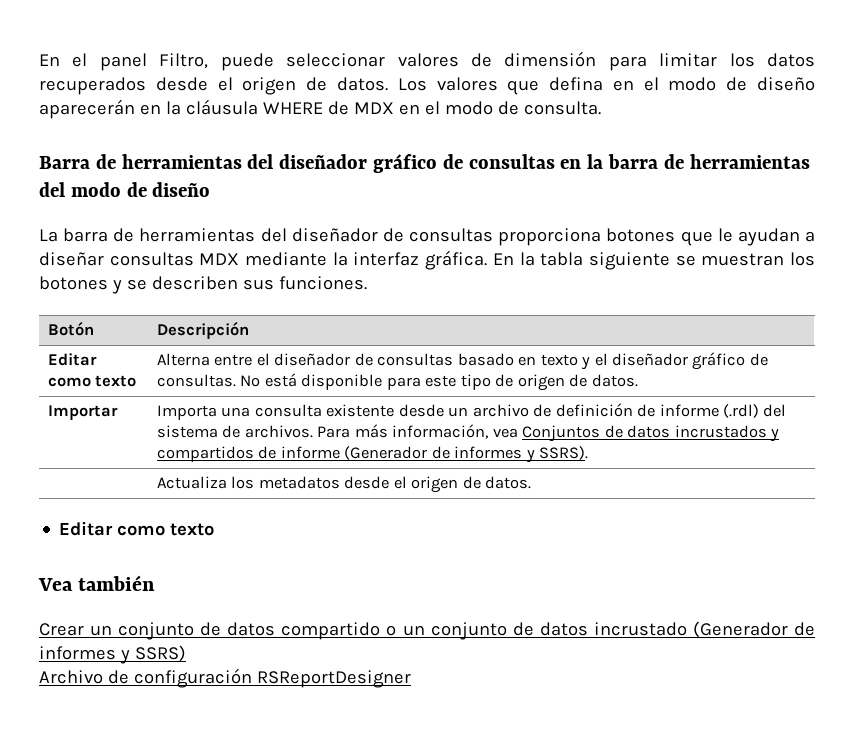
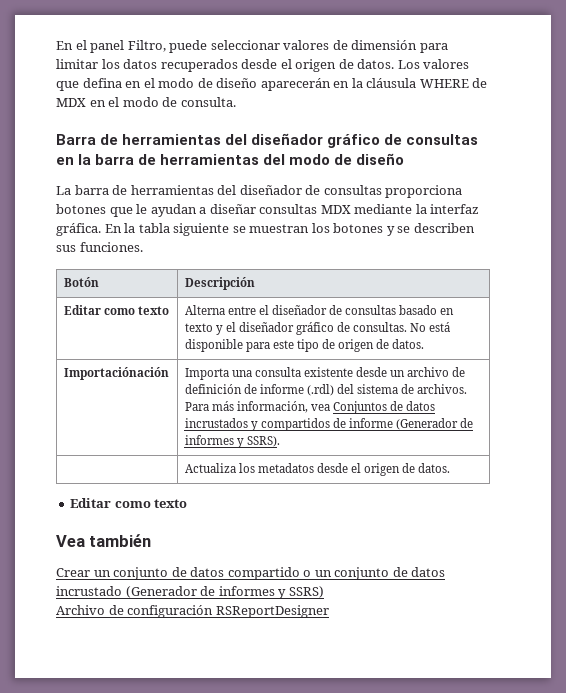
- Importar | Importa una consulta existente desde un archivo de definición de informe (.rdl) del sistema de archivos. Para más información, vea Conjuntos de datos incrustados y compartidos de informe (Generador de informes y SSRS).
+ Importaciónación | Importa una consulta existente desde un archivo de definición de informe (.rdl) del sistema de archivos. Para más información, vea Conjuntos de datos incrustados y compartidos de informe (Generador de informes y SSRS).

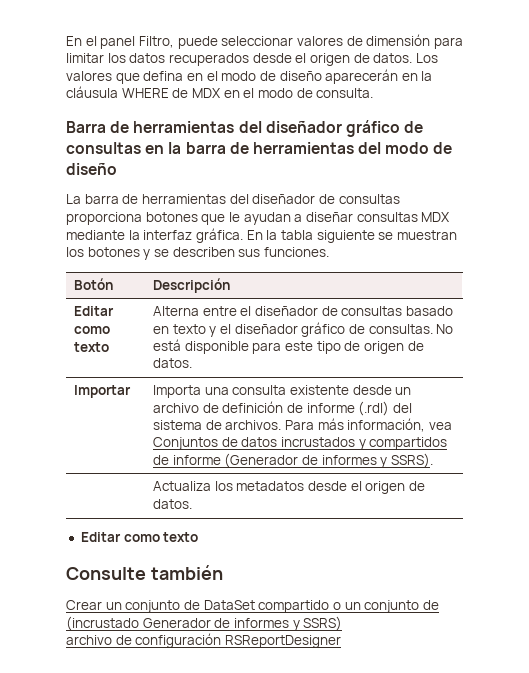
- Importaciónación | Importa una consulta existente desde un archivo de definición de informe (.rdl) del sistema de archivos. Para más información, vea Conjuntos de datos incrustados y compartidos de informe (Generador de informes y SSRS).
+ Importar | Importa una consulta existente desde un archivo de definición de informe (.rdl) del sistema de archivos. Para más información, vea Conjuntos de datos incrustados y compartidos de informe (Generador de informes y SSRS).
- Vea también
+ Consulte también
- Crear un conjunto de datos compartido o un conjunto de datos incrustado (Generador de informes y SSRS)
+ Crear un conjunto de DataSet compartido o un conjunto de (incrustado Generador de informes y SSRS)
- Archivo de configuración RSReportDesigner
+ archivo de configuración RSReportDesigner

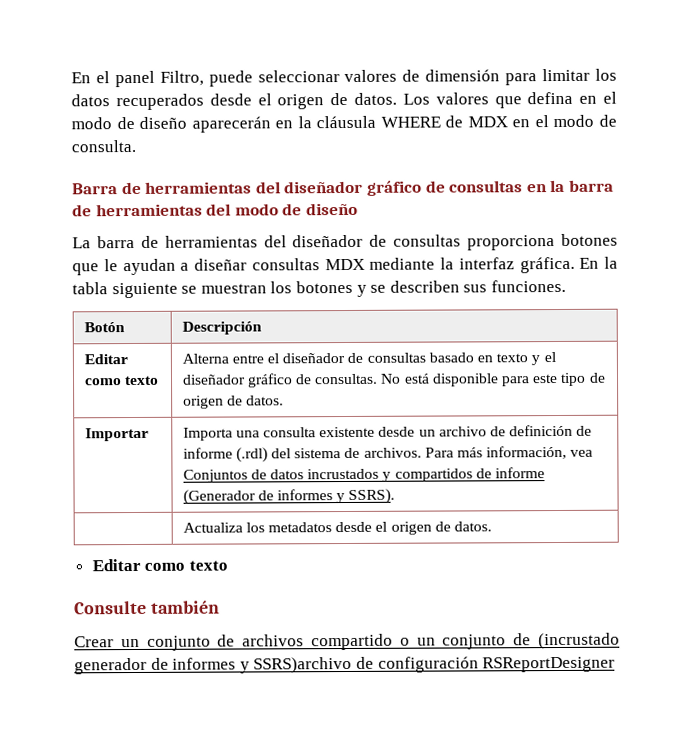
- Crear un conjunto de DataSet compartido o un conjunto de (incrustado Generador de informes y SSRS)
- archivo de configuración RSReportDesigner
+ Crear un conjunto de archivos compartido o un conjunto de (incrustado generador de informes y SSRS)archivo de configuración RSReportDesigner

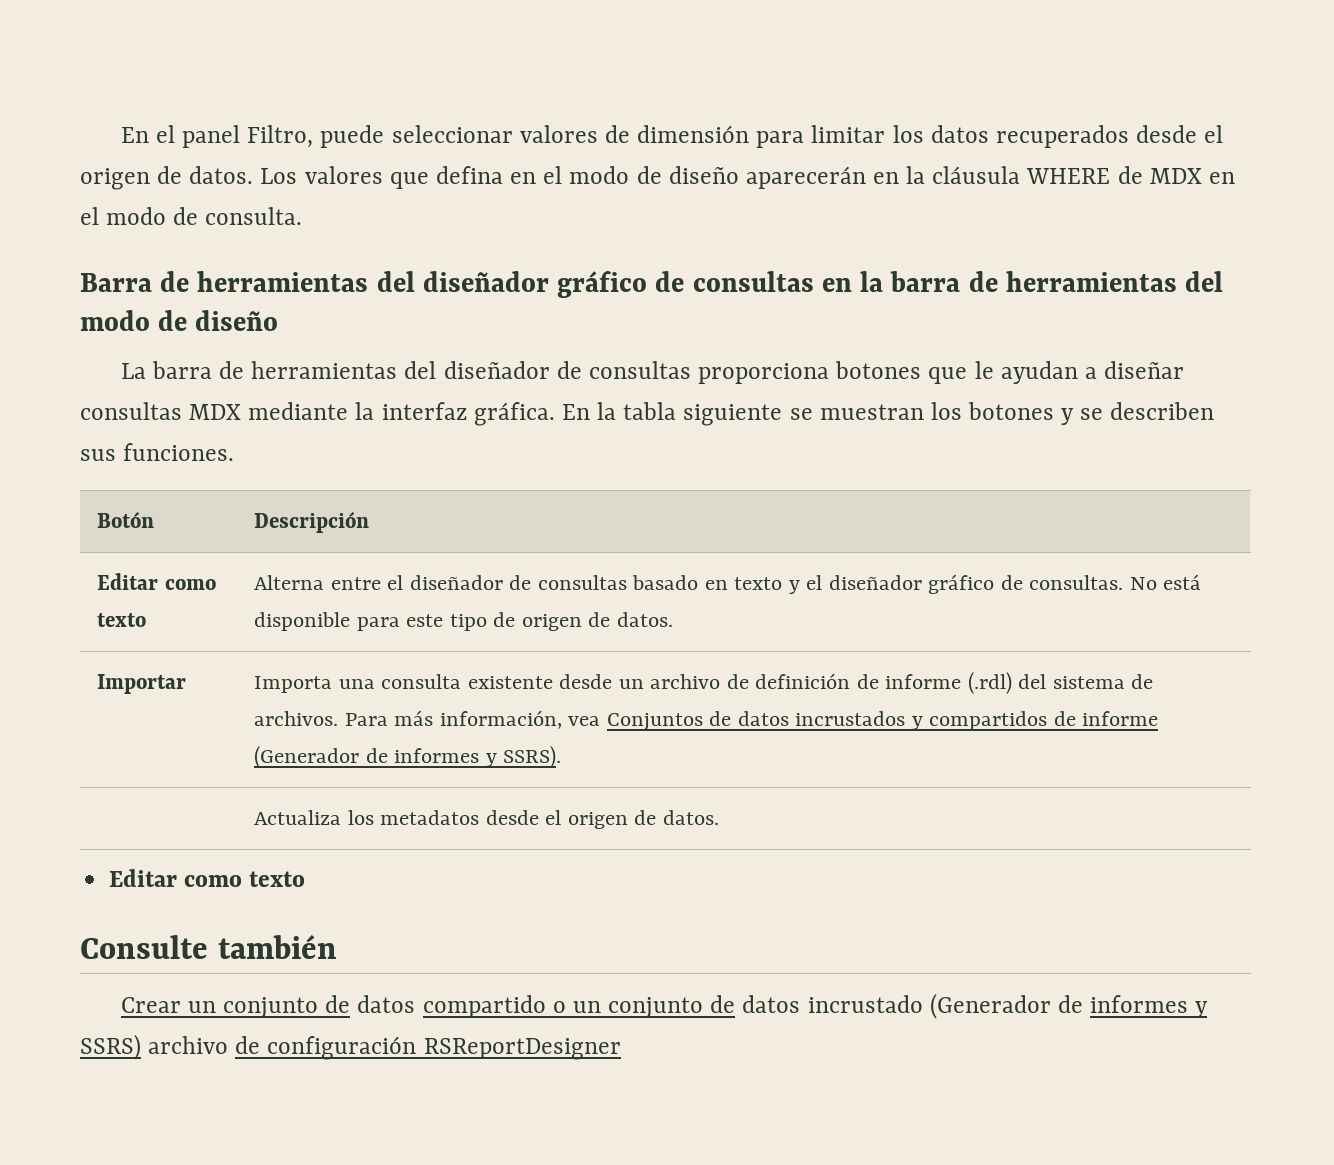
- Crear un conjunto de archivos compartido o un conjunto de (incrustado generador de informes y SSRS)archivo de configuración RSReportDesigner
+ Crear un conjunto de datos compartido o un conjunto de datos incrustado (Generador de informes y SSRS) archivo de configuración RSReportDesigner

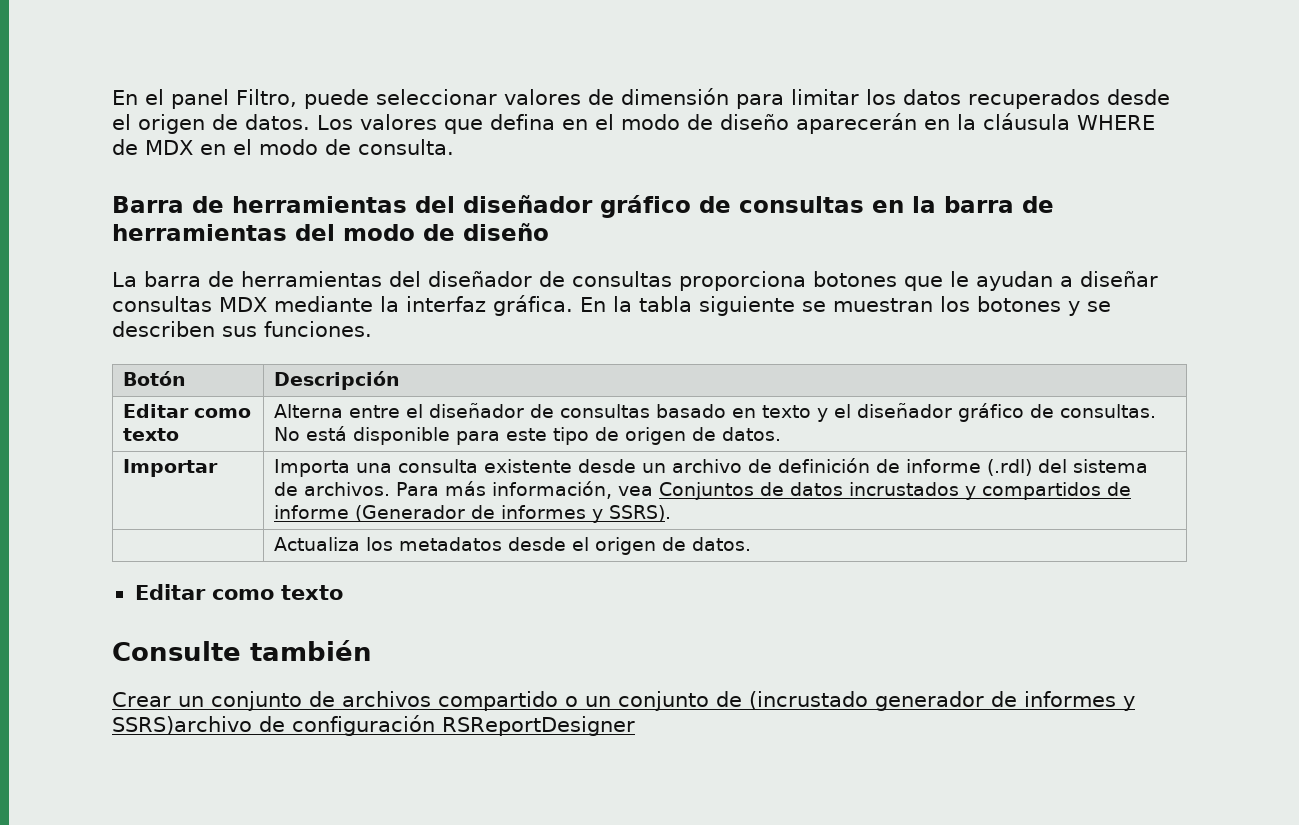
- Crear un conjunto de datos compartido o un conjunto de datos incrustado (Generador de informes y SSRS) archivo de configuración RSReportDesigner
+ Crear un conjunto de archivos compartido o un conjunto de (incrustado generador de informes y SSRS)archivo de configuración RSReportDesigner

